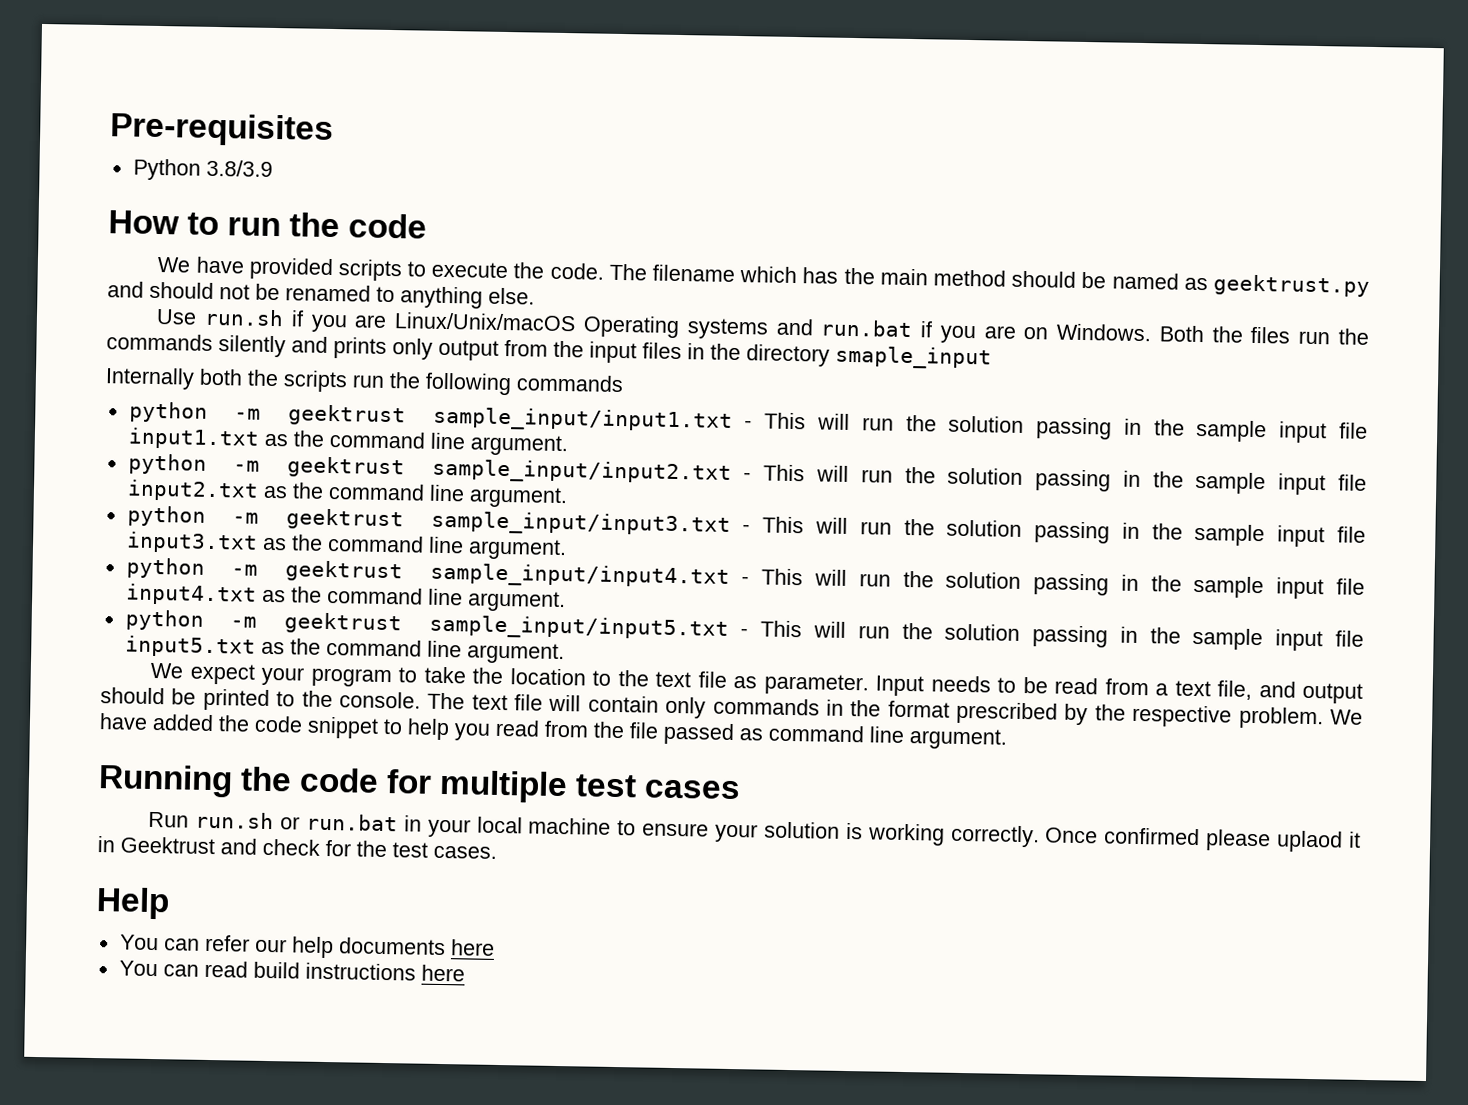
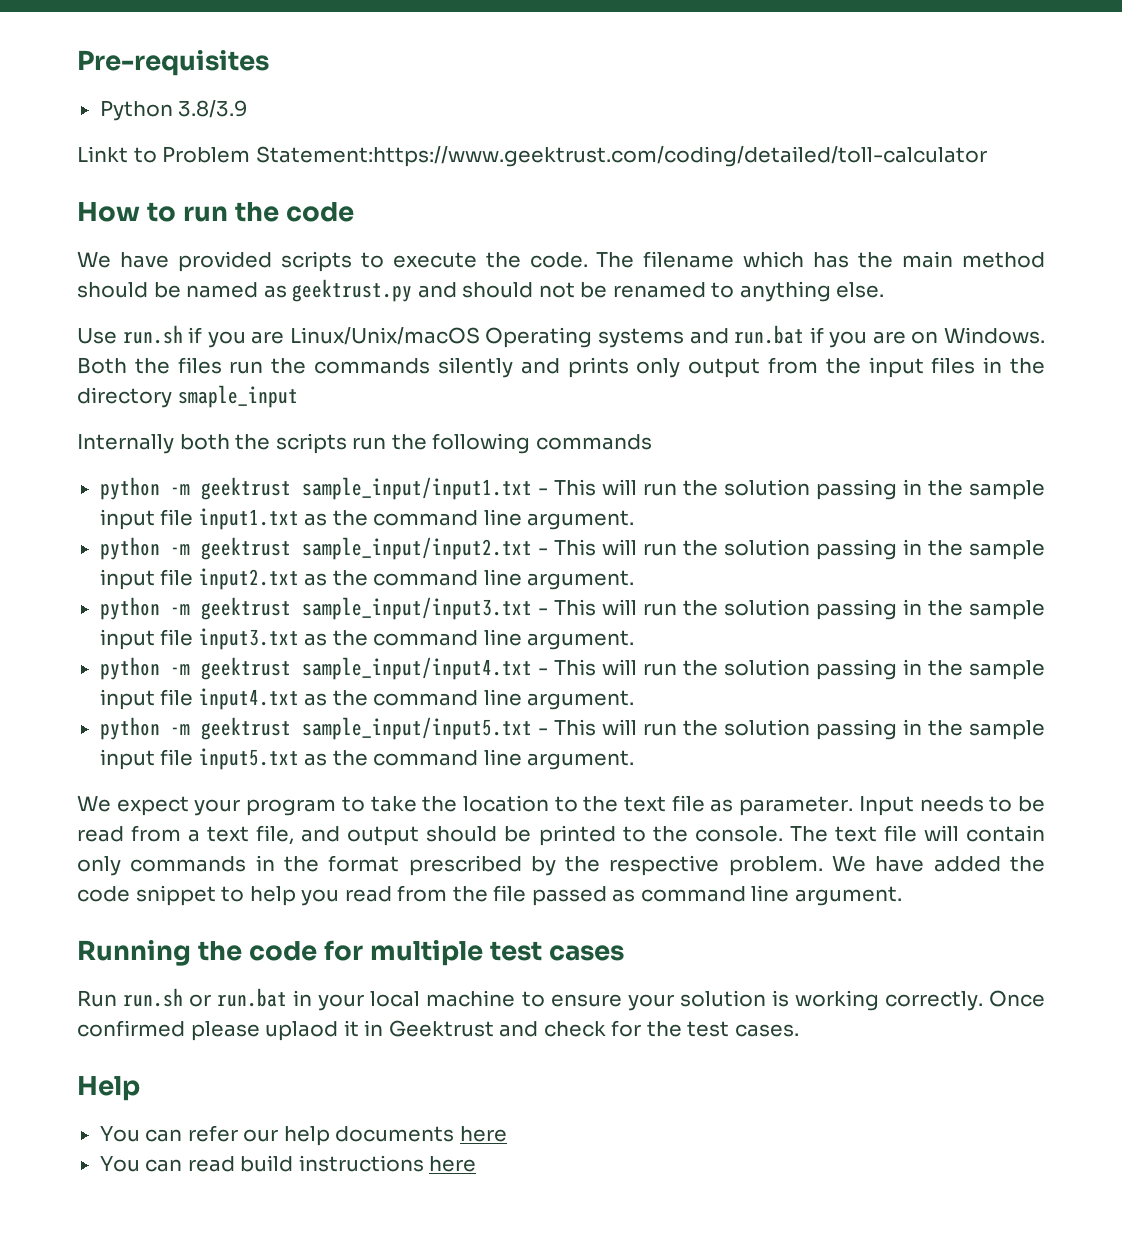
+ Linkt to Problem Statement:https://www.geektrust.com/coding/detailed/toll-calculator

